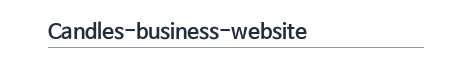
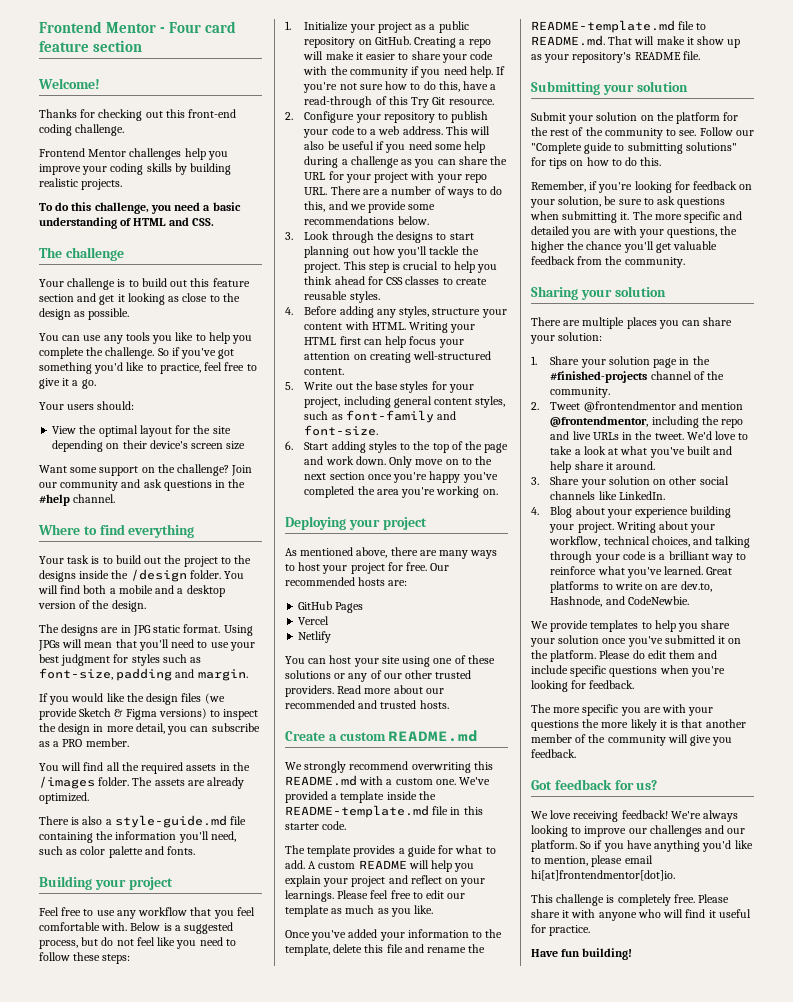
- Candles-business-website
+ Frontend Mentor - Four card feature section
+ Welcome!
+ Thanks for checking out this front-end coding challenge.
+ Frontend Mentor challenges help you improve your coding skills by building realistic projects.
+ To do this challenge, you need a basic understanding of HTML and CSS.
+ The challenge
+ Your challenge is to build out this feature section and get it looking as close to the design as possible.
+ You can use any tools you like to help you complete the challenge. So if you've got something you'd like to practice, feel free to give it a go.
+ Your users should:
+ View the optimal layout for the site depending on their device's screen size
+ Want some support on the challenge? Join our community and ask questions in the #help channel.
+ Where to find everything
+ Your task is to build out the project to the designs inside the /design folder. You will find both a mobile and a desktop version of the design.
+ The designs are in JPG static format. Using JPGs will mean that you'll need to use your best judgment for styles such as font-size, padding and margin.
+ If you would like the design files (we provide Sketch & Figma versions) to inspect the design in more detail, you can subscribe as a PRO member.
+ You will find all the required assets in the /images folder. The assets are already optimized.
+ There is also a style-guide.md file containing the information you'll need, such as color palette and fonts.
+ Building your project
+ Feel free to use any workflow that you feel comfortable with. Below is a suggested process, but do not feel like you need to follow these steps:
+ 1. Initialize your project as a public repository on GitHub. Creating a repo will make it easier to share your code with the community if you need help. If you're not sure how to do this, have a read-through of this Try Git resource.
+ 2. Configure your repository to publish your code to a web address. This will also be useful if you need some help during a challenge as you can share the URL for your project with your repo URL. There are a number of ways to do this, and we provide some recommendations below.
+ 3. Look through the designs to start planning out how you'll tackle the project. This step is crucial to help you think ahead for CSS classes to create reusable styles.
+ 4. Before adding any styles, structure your content with HTML. Writing your HTML first can help focus your attention on creating well-structured content.
+ 5. Write out the base styles for your project, including general content styles, such as font-family and font-size.
+ 6. Start adding styles to the top of the page and work down. Only move on to the next section once you're happy you've completed the area you're working on.
+ Deploying your project
+ As mentioned above, there are many ways to host your project for free. Our recommended hosts are:
+ GitHub Pages
+ Vercel
+ Netlify
+ You can host your site using one of these solutions or any of our other trusted providers. Read more about our recommended and trusted hosts.
+ Create a custom README.md
+ We strongly recommend overwriting this README.md with a custom one. We've provided a template inside the README-template.md file in this starter code.
+ The template provides a guide for what to add. A custom README will help you explain your project and reflect on your learnings. Please feel free to edit our template as much as you like.
+ Once you've added your information to the template, delete this file and rename the README-template.md file to README.md. That will make it show up as your repository's README file.
+ Submitting your solution
+ Submit your solution on the platform for the rest of the community to see. Follow our "Complete guide to submitting solutions" for tips on how to do this.
+ Remember, if you're looking for feedback on your solution, be sure to ask questions when submitting it. The more specific and detailed you are with your questions, the higher the chance you'll get valuable feedback from the community.
+ Sharing your solution
+ There are multiple places you can share your solution:
+ 1. Share your solution page in the #finished-projects channel of the community.
+ 2. Tweet @frontendmentor and mention @frontendmentor, including the repo and live URLs in the tweet. We'd love to take a look at what you've built and help share it around.
+ 3. Share your solution on other social channels like LinkedIn.
+ 4. Blog about your experience building your project. Writing about your workflow, technical choices, and talking through your code is a brilliant way to reinforce what you've learned. Great platforms to write on are dev.to, Hashnode, and CodeNewbie.
+ We provide templates to help you share your solution once you've submitted it on the platform. Please do edit them and include specific questions when you're looking for feedback.
+ The more specific you are with your questions the more likely it is that another member of the community will give you feedback.
+ Got feedback for us?
+ We love receiving feedback! We're always looking to improve our challenges and our platform. So if you have anything you'd like to mention, please email hi[at]frontendmentor[dot]io.
+ This challenge is completely free. Please share it with anyone who will find it useful for practice.
+ Have fun building!

